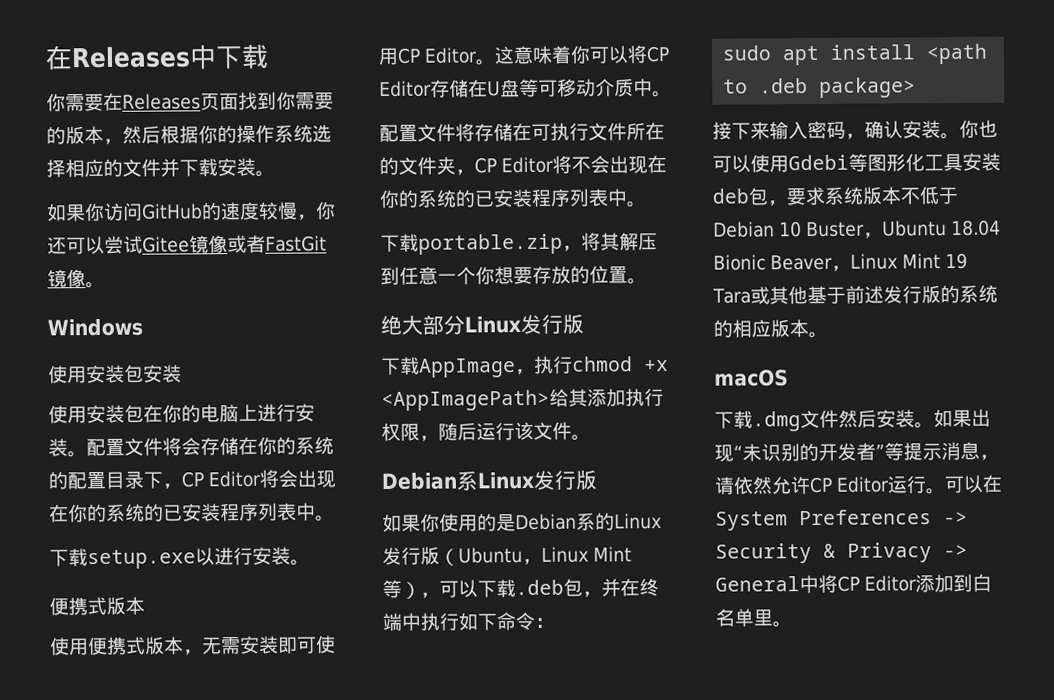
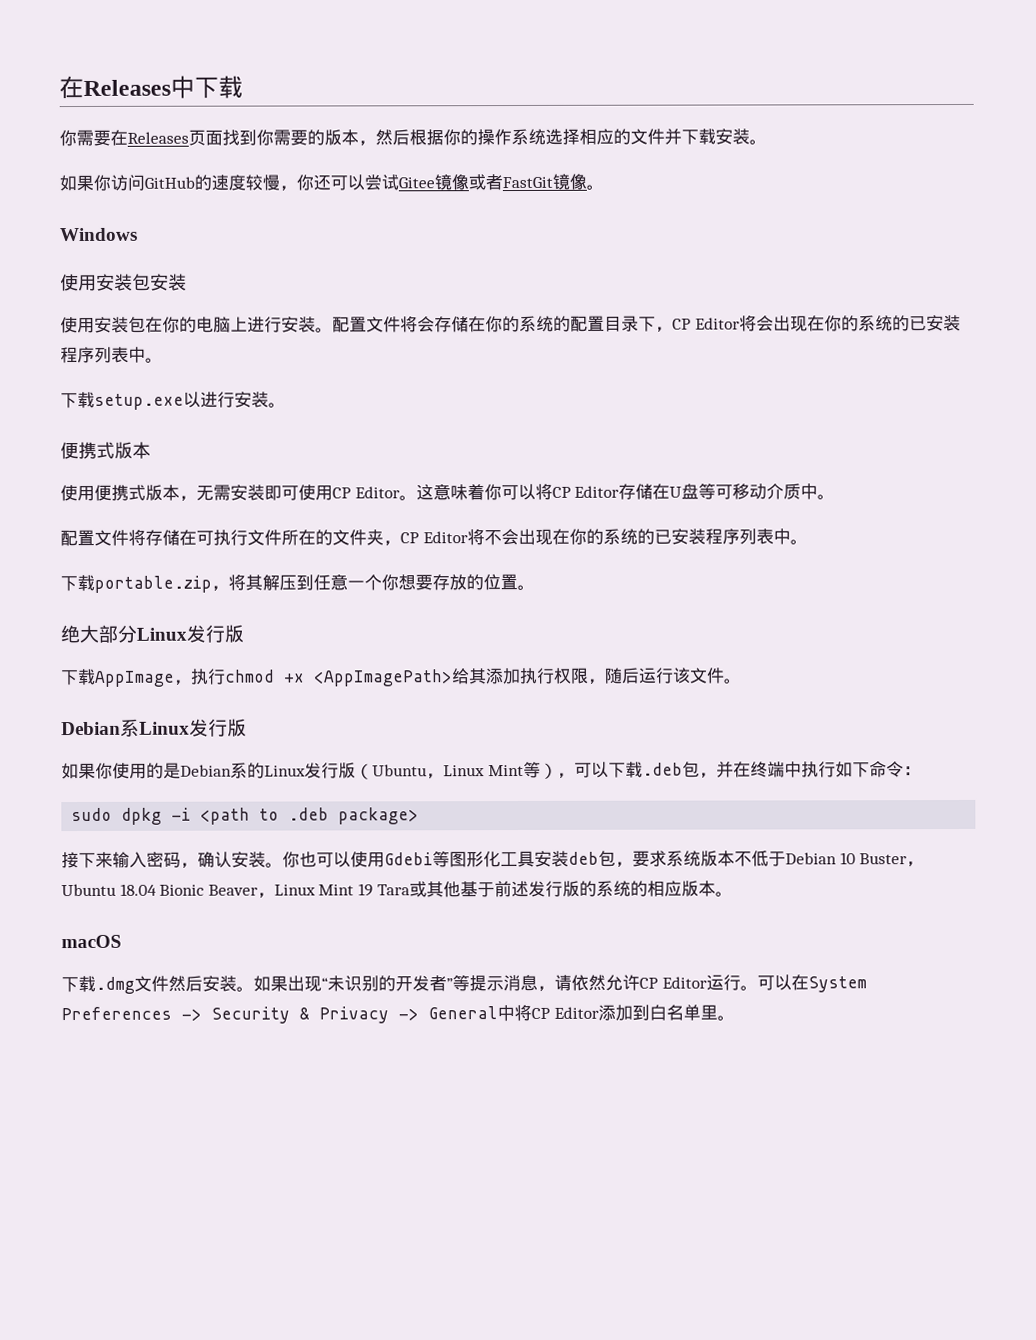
- sudo apt install <path to .deb package>
+ sudo dpkg -i <path to .deb package>

